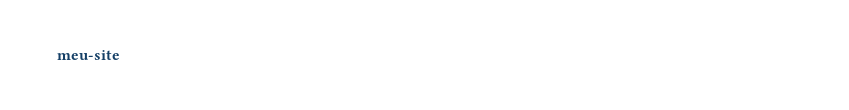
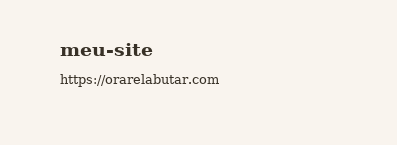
+ https://orarelabutar.com

